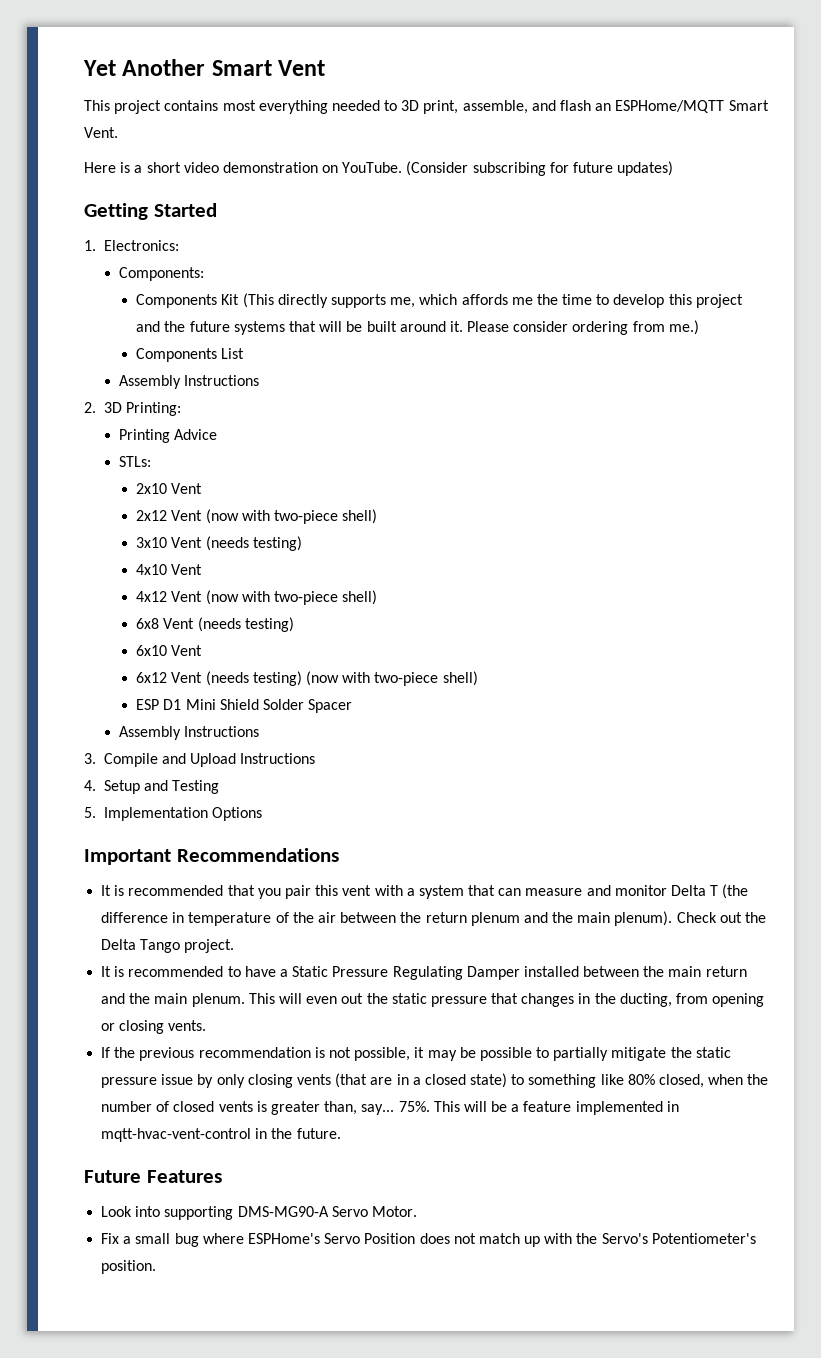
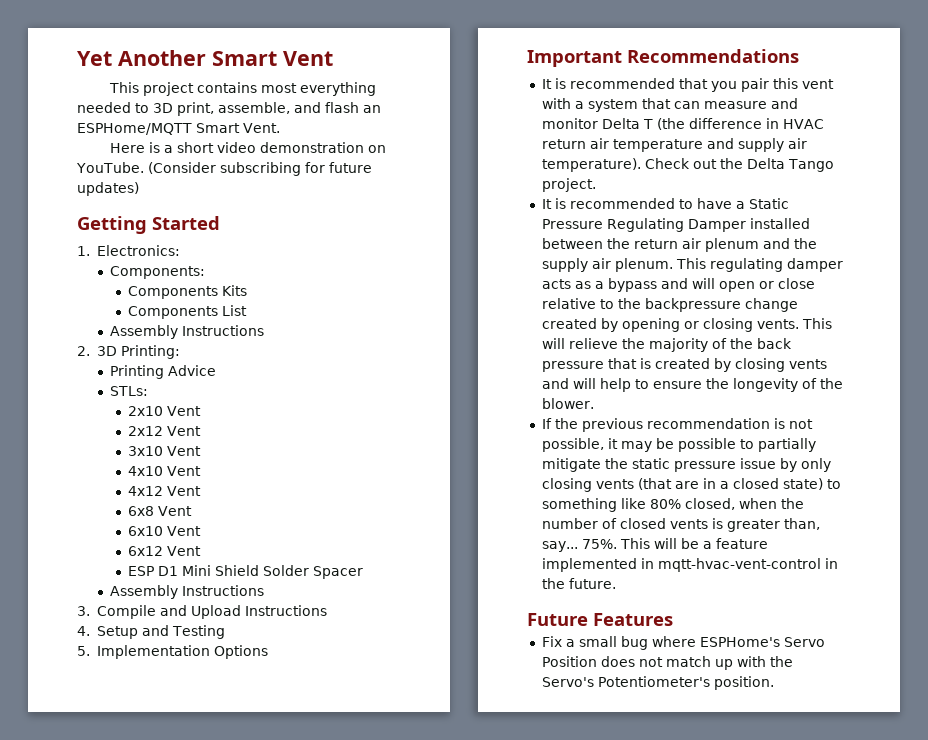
- Components Kit (This directly supports me, which affords me the time to develop this project and the future systems that will be built around it. Please consider ordering from me.)
+ Components Kits
- 2x12 Vent (now with two-piece shell)
+ 2x12 Vent
- 3x10 Vent (needs testing)
+ 3x10 Vent
- 4x12 Vent (now with two-piece shell)
+ 4x12 Vent
- 6x8 Vent (needs testing)
+ 6x8 Vent
- 6x12 Vent (needs testing) (now with two-piece shell)
+ 6x12 Vent
- It is recommended that you pair this vent with a system that can measure and monitor Delta T (the difference in temperature of the air between the return plenum and the main plenum).
+ It is recommended that you pair this vent with a system that can measure and monitor Delta T (the difference in HVAC return air temperature and supply air temperature).
- It is recommended to have a Static Pressure Regulating Damper installed between the main return and the main plenum. This will even out the static pressure that changes in the ducting, from opening or closing vents.
+ It is recommended to have a Static Pressure Regulating Damper installed between the return air plenum and the supply air plenum. This regulating damper acts as a bypass and will open or close relative to the backpressure change created by opening or closing vents. This will relieve the majority of the back pressure that is created by closing vents and will help to ensure the longevity of the blower.
- Look into supporting DMS-MG90-A Servo Motor.

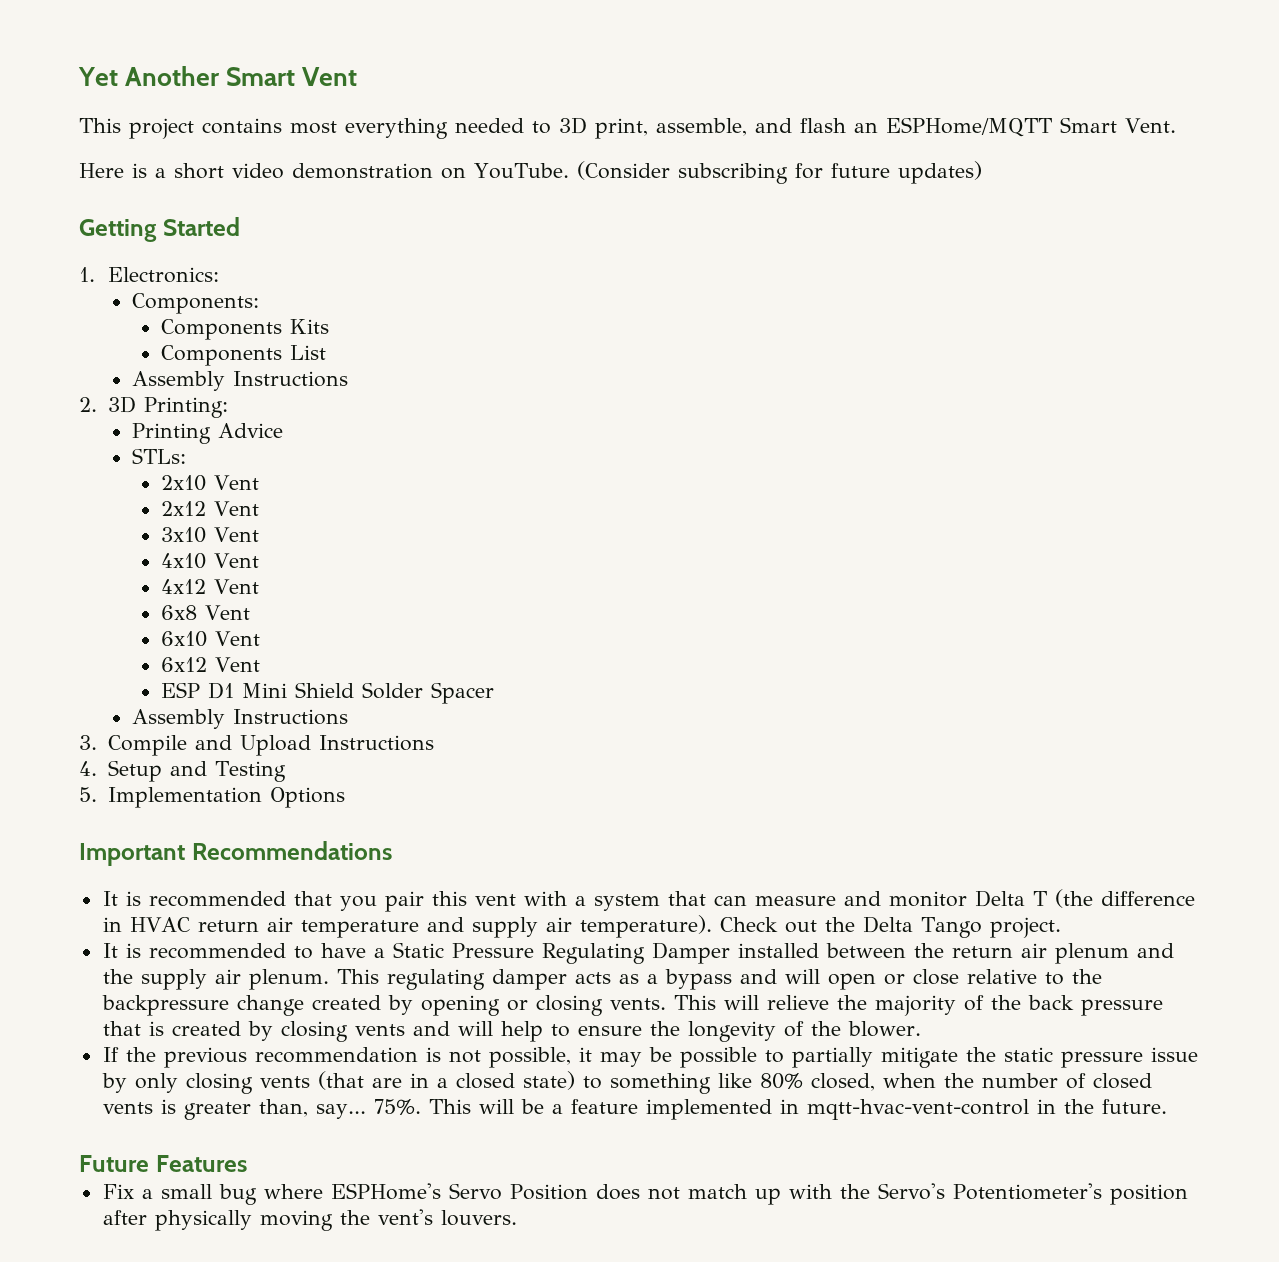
- Fix a small bug where ESPHome's Servo Position does not match up with the Servo's Potentiometer's position.
+ Fix a small bug where ESPHome's Servo Position does not match up with the Servo's Potentiometer's position after physically moving the vent's louvers.

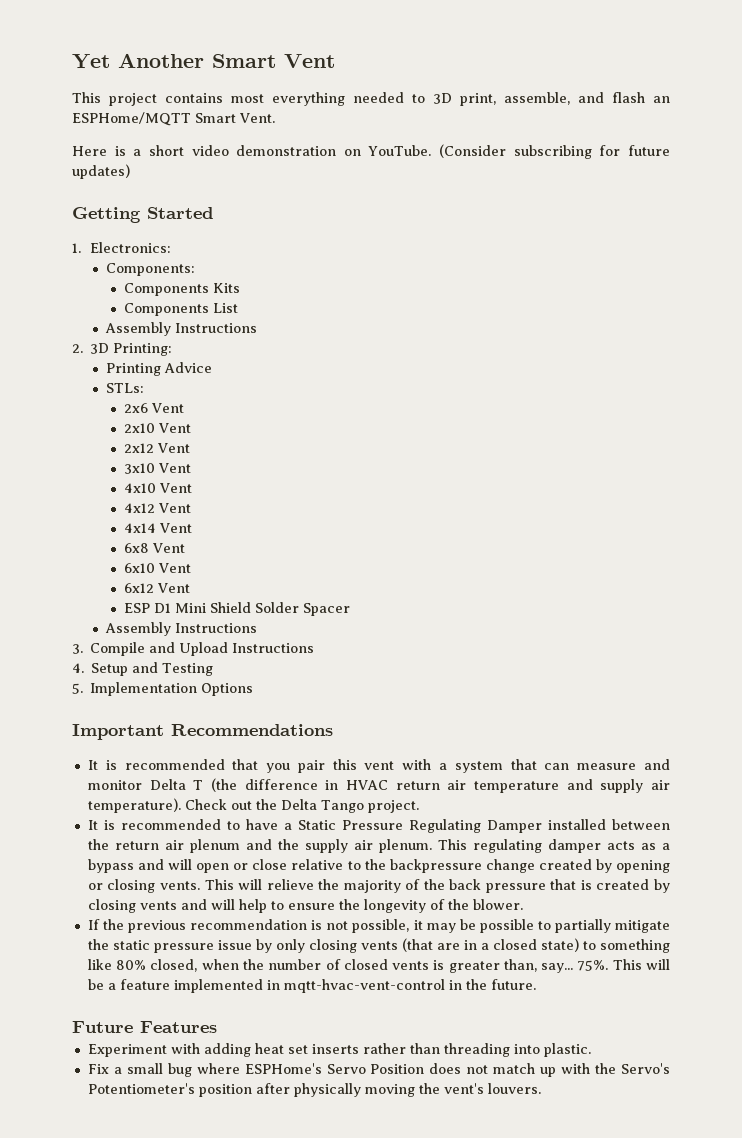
+ 2x6 Vent
+ 4x14 Vent
+ Experiment with adding heat set inserts rather than threading into plastic.

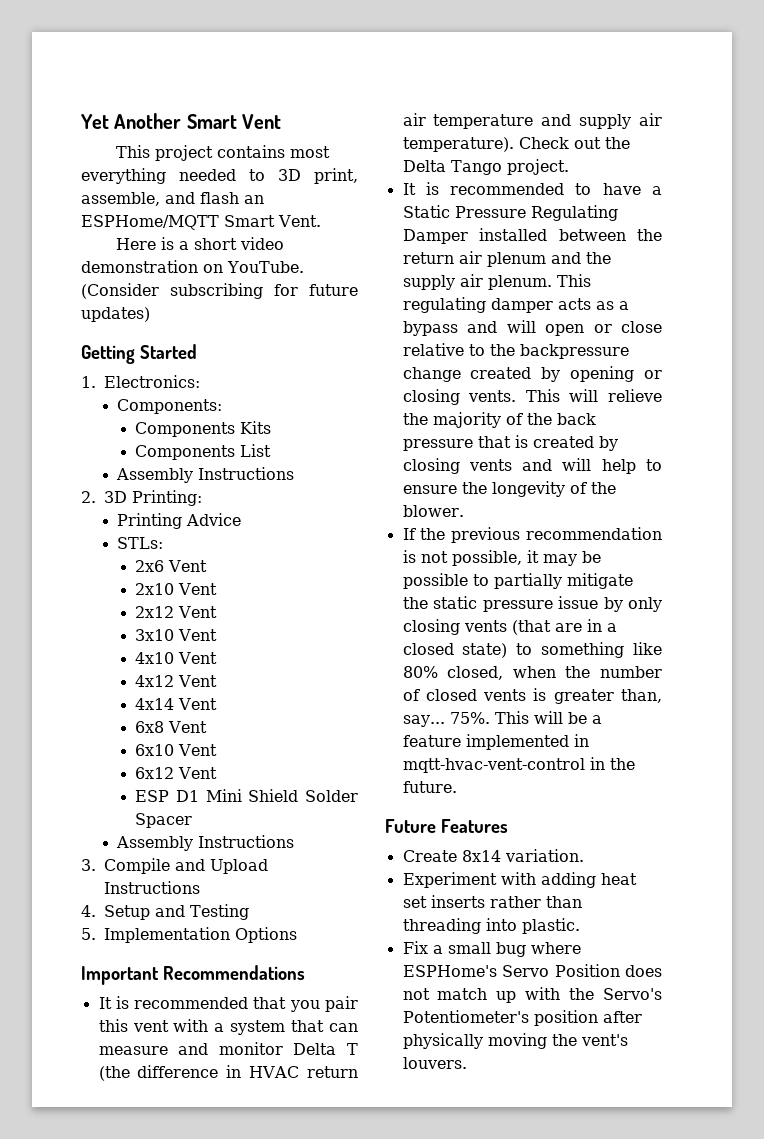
+ Create 8x14 variation.

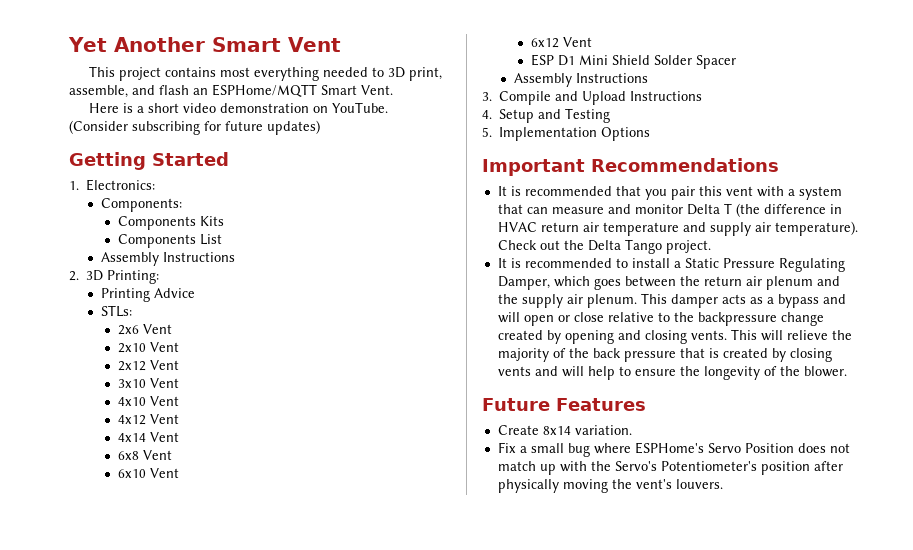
- It is recommended to have a Static Pressure Regulating Damper installed between the return air plenum and the supply air plenum.
+ It is recommended to install a Static Pressure Regulating Damper, which goes between the return air plenum and the supply air plenum.
- This regulating damper acts as a bypass and will open or close relative to the backpressure change created by opening or closing vents.
+ This damper acts as a bypass and will open or close relative to the backpressure change created by opening and closing vents.
- If the previous recommendation is not possible, it may be possible to partially mitigate the static pressure issue by only closing vents (that are in a closed state) to something like 80% closed, when the number of closed vents is greater than, say... 75%. This will be a feature implemented in mqtt-hvac-vent-control in the future.
- Experiment with adding heat set inserts rather than threading into plastic.

